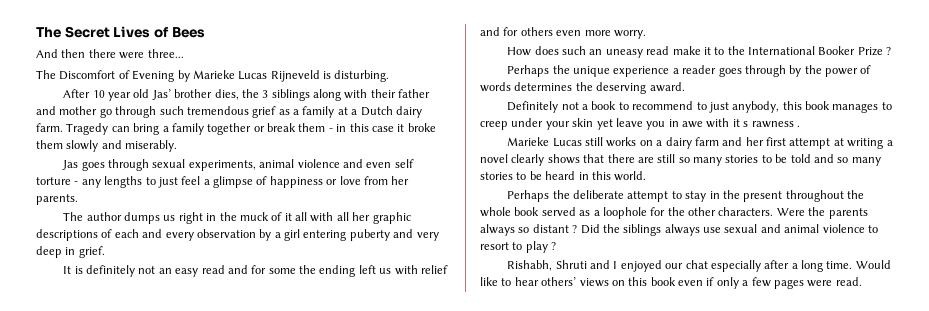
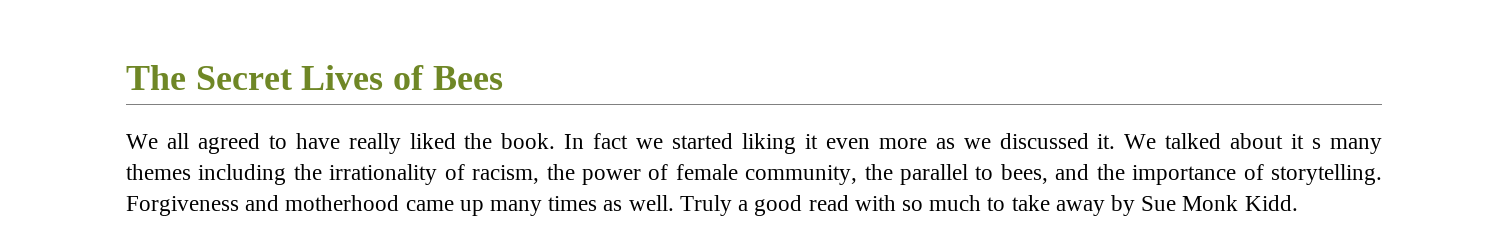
- And then there were three...
- The Discomfort of Evening by Marieke Lucas Rijneveld is disturbing.
- After 10 year old Jas’ brother dies, the 3 siblings along with their father and mother go through such tremendous grief as a family at a Dutch dairy farm. Tragedy can bring a family together or break them - in this case it broke them slowly and miserably.
- Jas goes through sexual experiments, animal violence and even self torture - any lengths to just feel a glimpse of happiness or love from her parents.
- The author dumps us right in the muck of it all with all her graphic descriptions of each and every observation by a girl entering puberty and very deep in grief.
- It is definitely not an easy read and for some the ending left us with relief and for others even more worry.
- How does such an uneasy read make it to the International Booker Prize ?
- Perhaps the unique experience a reader goes through by the power of words determines the deserving award.
- Definitely not a book to recommend to just anybody, this book manages to creep under your skin yet leave you in awe with it s rawness .
- Marieke Lucas still works on a dairy farm and her first attempt at writing a novel clearly shows that there are still so many stories to be told and so many stories to be heard in this world.
- Perhaps the deliberate attempt to stay in the present throughout the whole book served as a loophole for the other characters. Were the parents always so distant ? Did the siblings always use sexual and animal violence to resort to play ?
- Rishabh, Shruti and I enjoyed our chat especially after a long time. Would like to hear others’ views on this book even if only a few pages were read.
+ We all agreed to have really liked the book. In fact we started liking it even more as we discussed it. We talked about it s many themes including the irrationality of racism, the power of female community, the parallel to bees, and the importance of storytelling. Forgiveness and motherhood came up many times as well. Truly a good read with so much to take away by Sue Monk Kidd.

